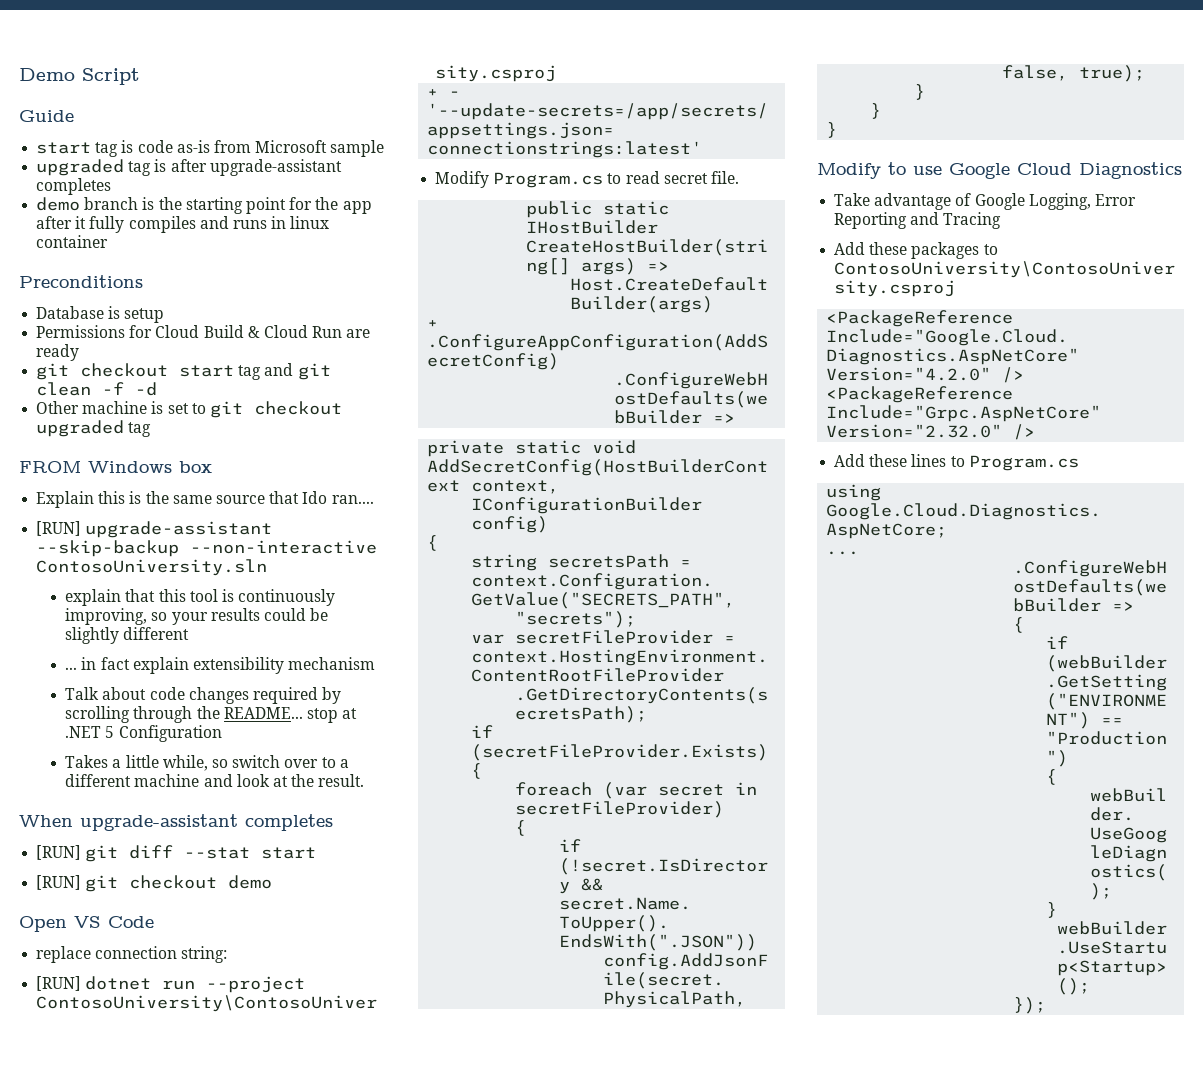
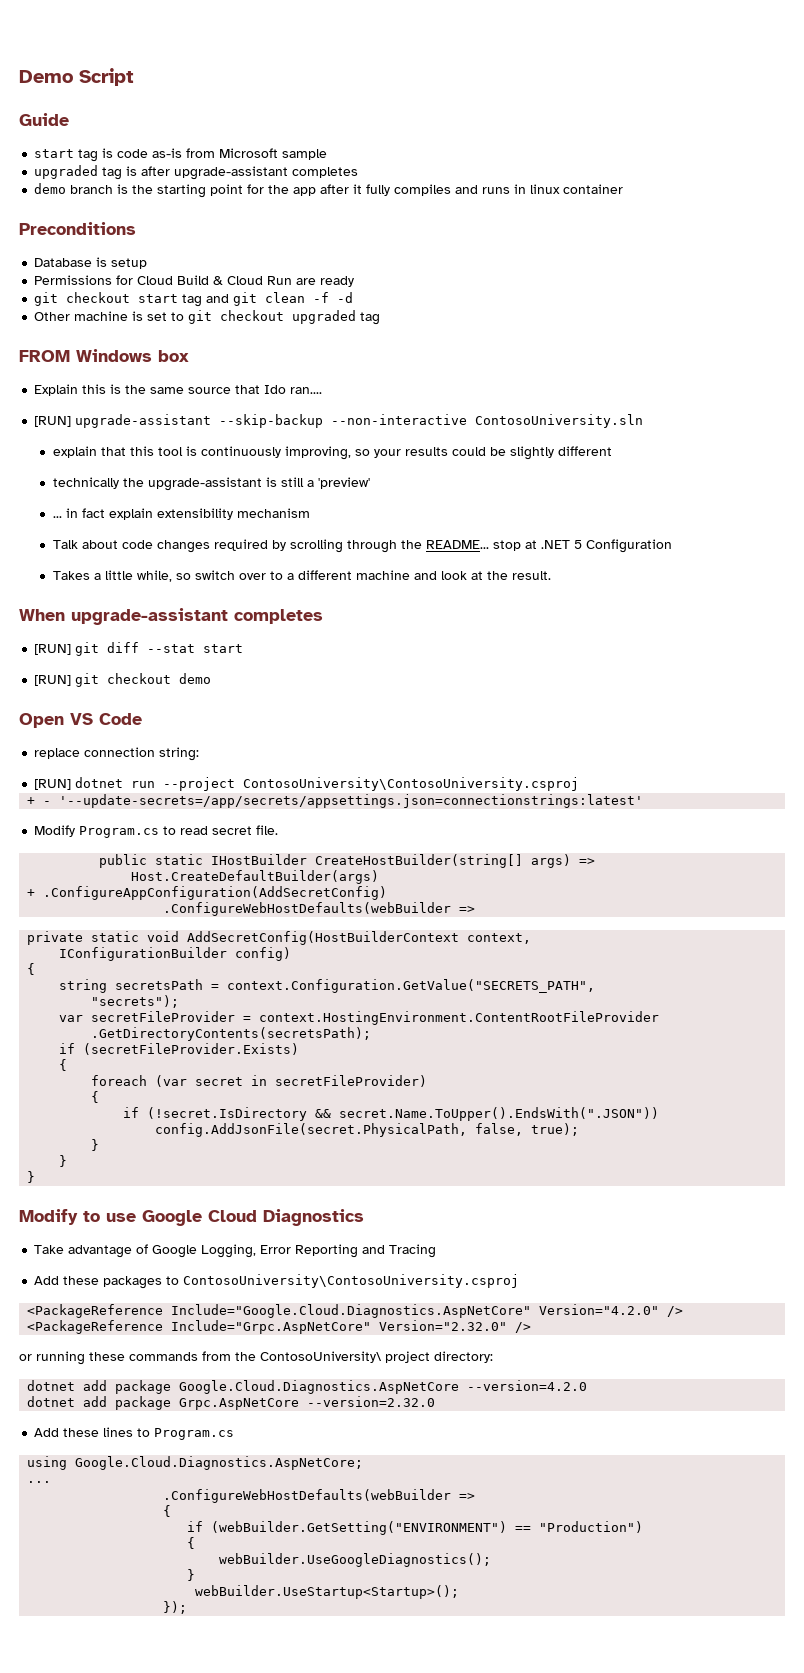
+ technically the upgrade-assistant is still a 'preview'
+ or running these commands from the ContosoUniversity\ project directory:
+ dotnet add package Google.Cloud.Diagnostics.AspNetCore --version=4.2.0
+ dotnet add package Grpc.AspNetCore --version=2.32.0

